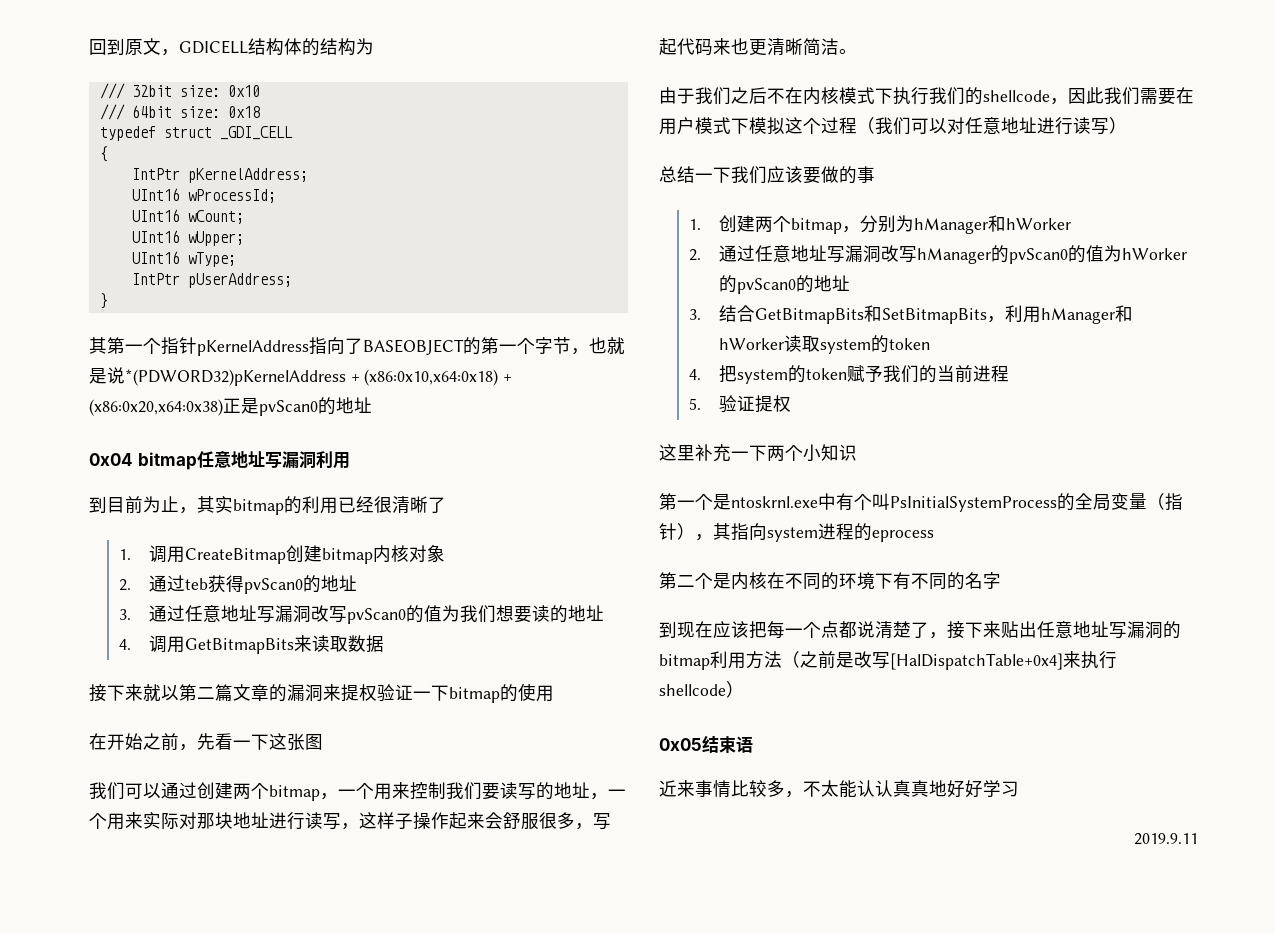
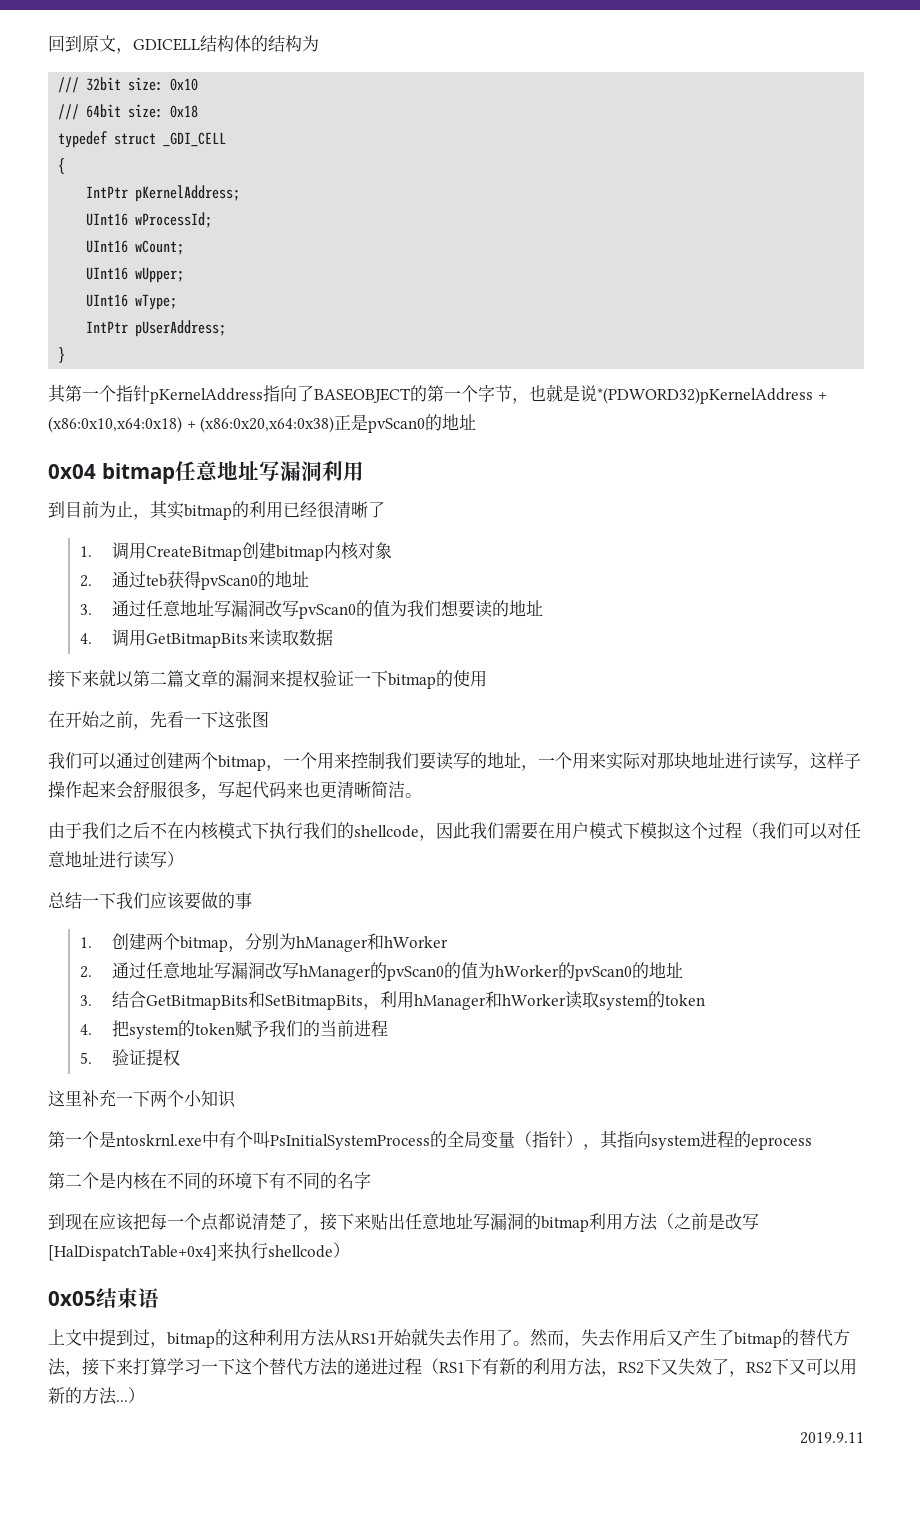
- 近来事情比较多，不太能认认真真地好好学习
+ 上文中提到过，bitmap的这种利用方法从RS1开始就失去作用了。然而，失去作用后又产生了bitmap的替代方法，接下来打算学习一下这个替代方法的递进过程（RS1下有新的利用方法，RS2下又失效了，RS2下又可以用新的方法...）

